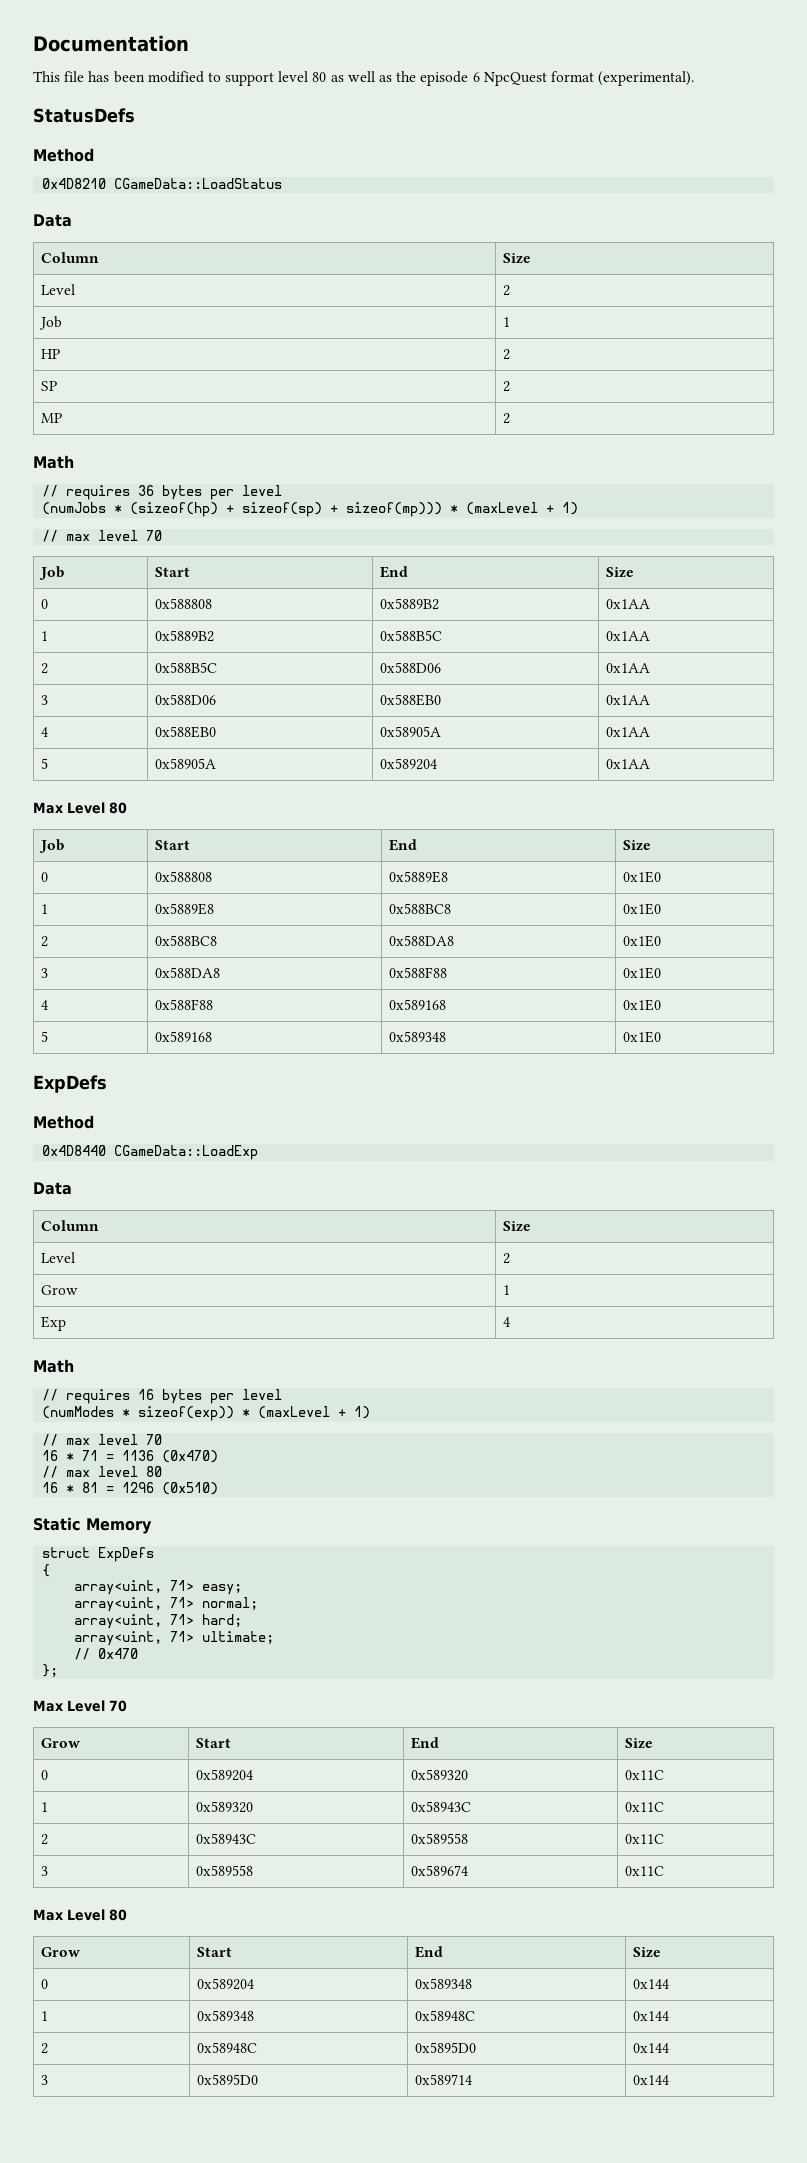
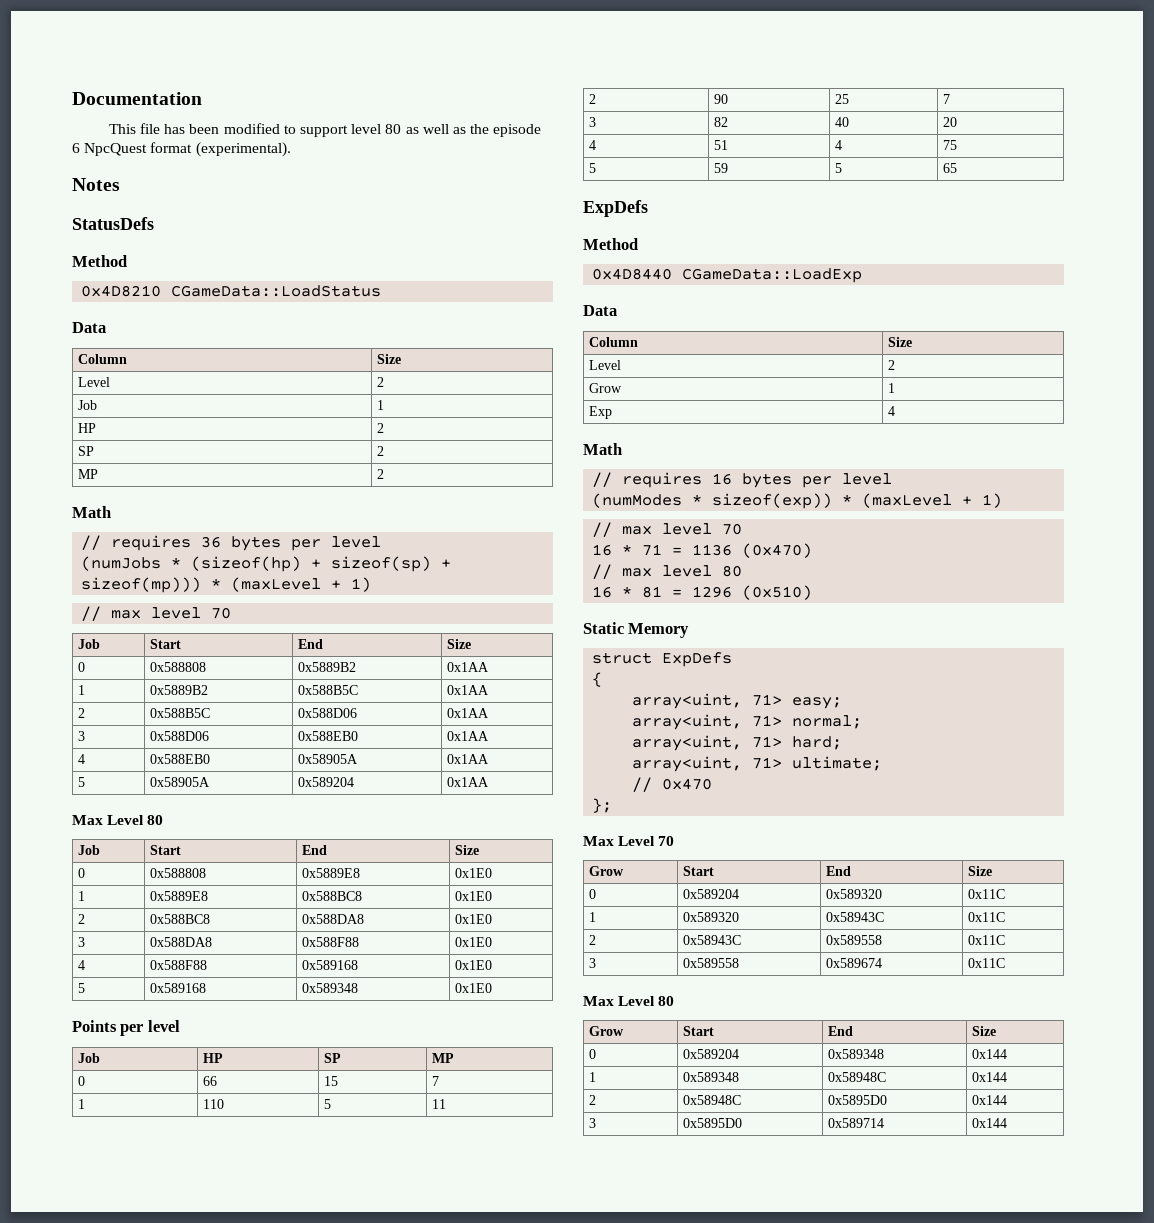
+ Notes
+ Points per level
+ Job | HP | SP | MP
+ 0 | 66 | 15 | 7
+ 1 | 110 | 5 | 11
+ 2 | 90 | 25 | 7
+ 3 | 82 | 40 | 20
+ 4 | 51 | 4 | 75
+ 5 | 59 | 5 | 65

